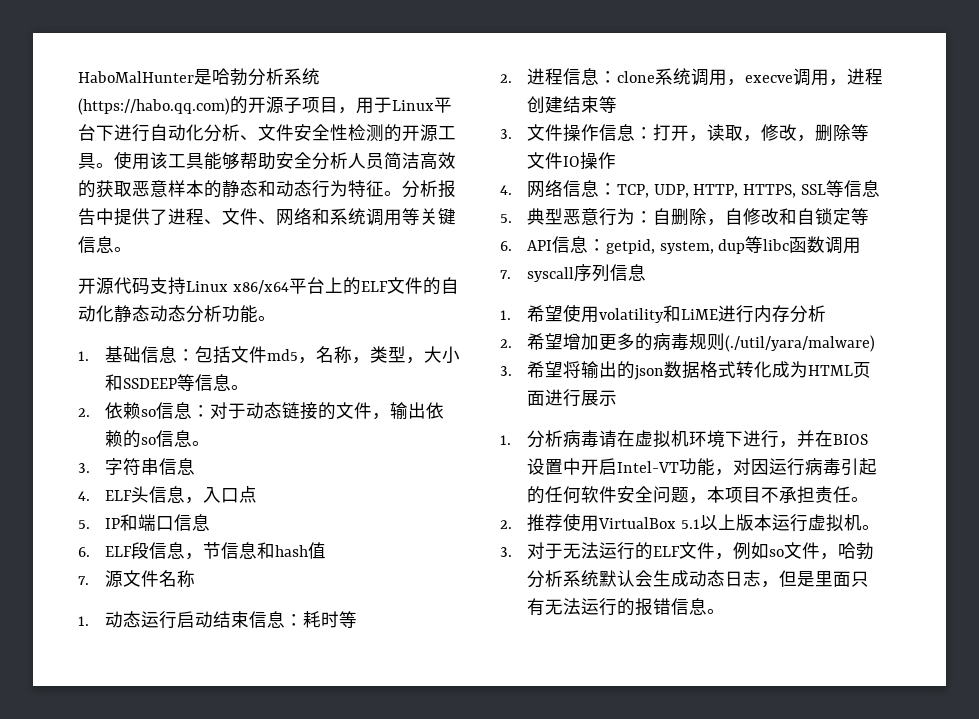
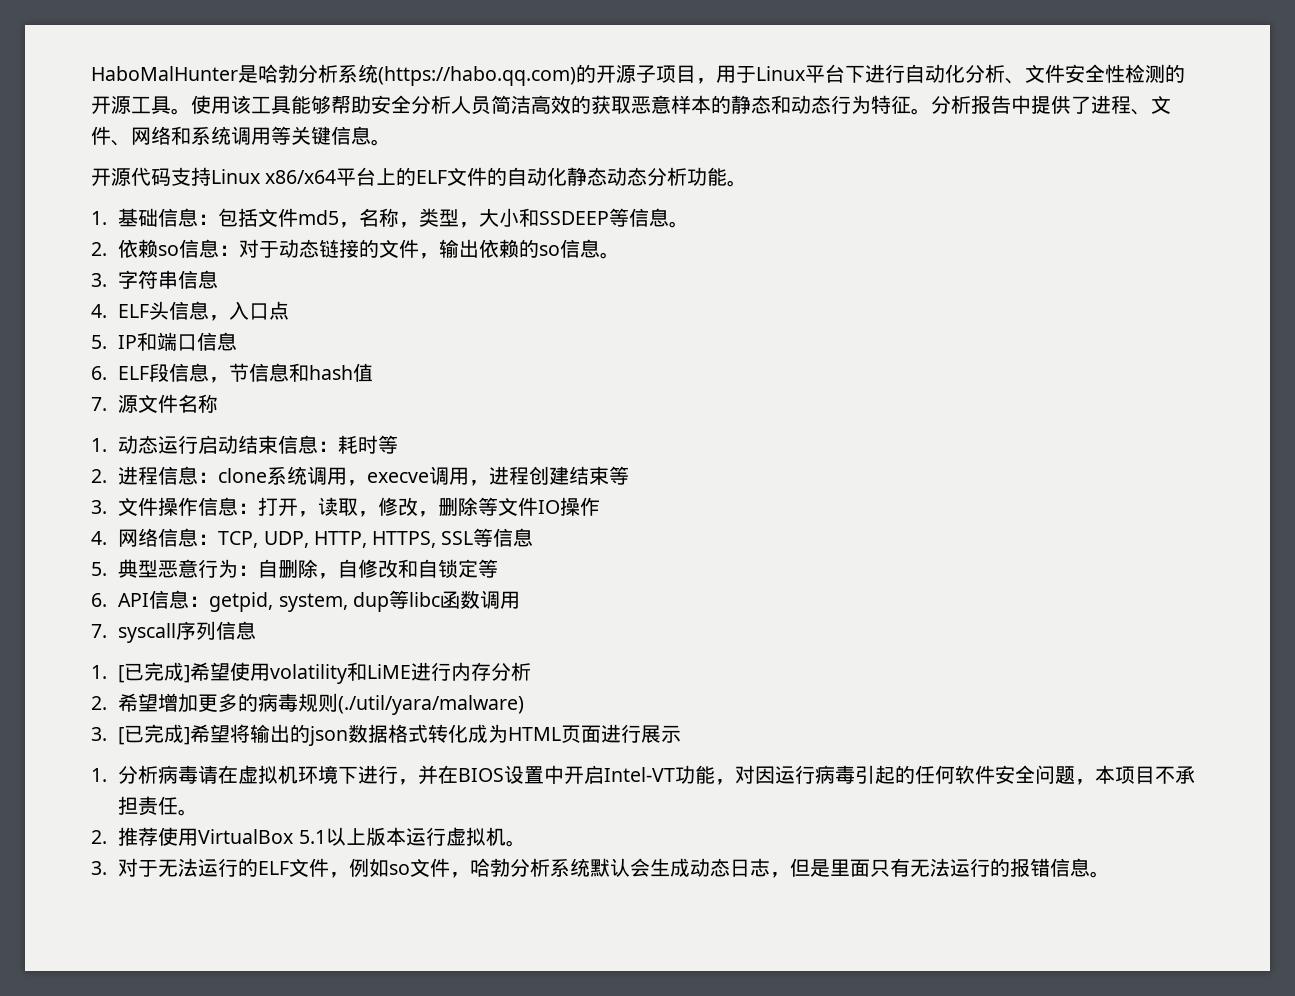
- 1.希望使用volatility和LiME进行内存分析
+ 1. [已完成]希望使用volatility和LiME进行内存分析
- 3.希望将输出的json数据格式转化成为HTML页面进行展示
+ 3. [已完成]希望将输出的json数据格式转化成为HTML页面进行展示

